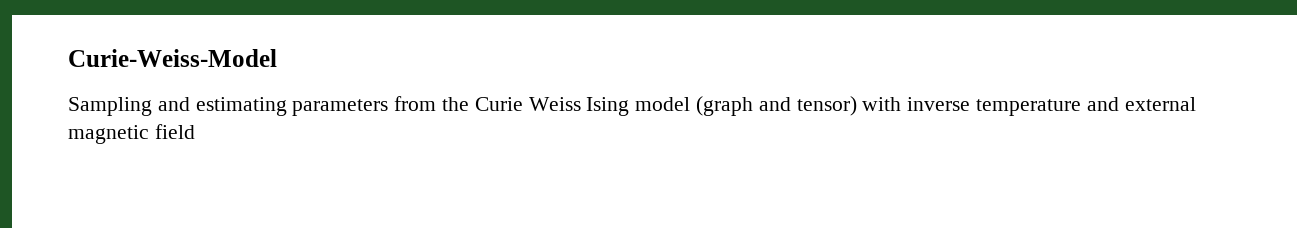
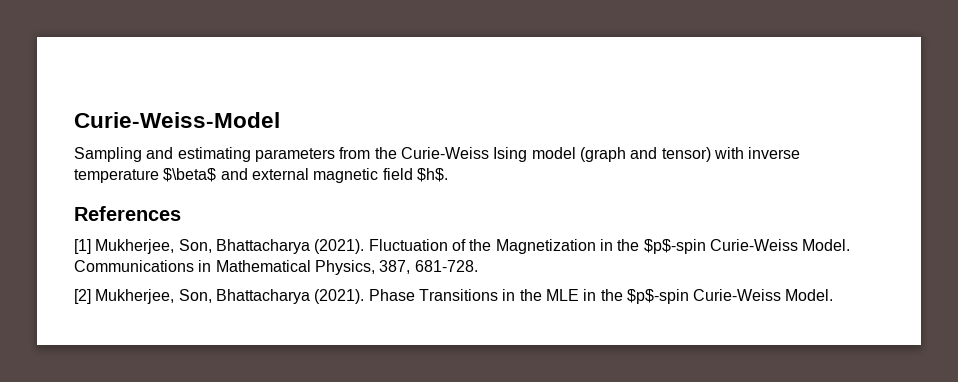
- Sampling and estimating parameters from the Curie Weiss Ising model (graph and tensor) with inverse temperature and external magnetic field
+ Sampling and estimating parameters from the Curie-Weiss Ising model (graph and tensor) with inverse temperature $\beta$ and external magnetic field $h$.
+ References
+ [1] Mukherjee, Son, Bhattacharya (2021). Fluctuation of the Magnetization in the $p$-spin Curie-Weiss Model. Communications in Mathematical Physics, 387, 681-728.
+ [2] Mukherjee, Son, Bhattacharya (2021). Phase Transitions in the MLE in the $p$-spin Curie-Weiss Model.

